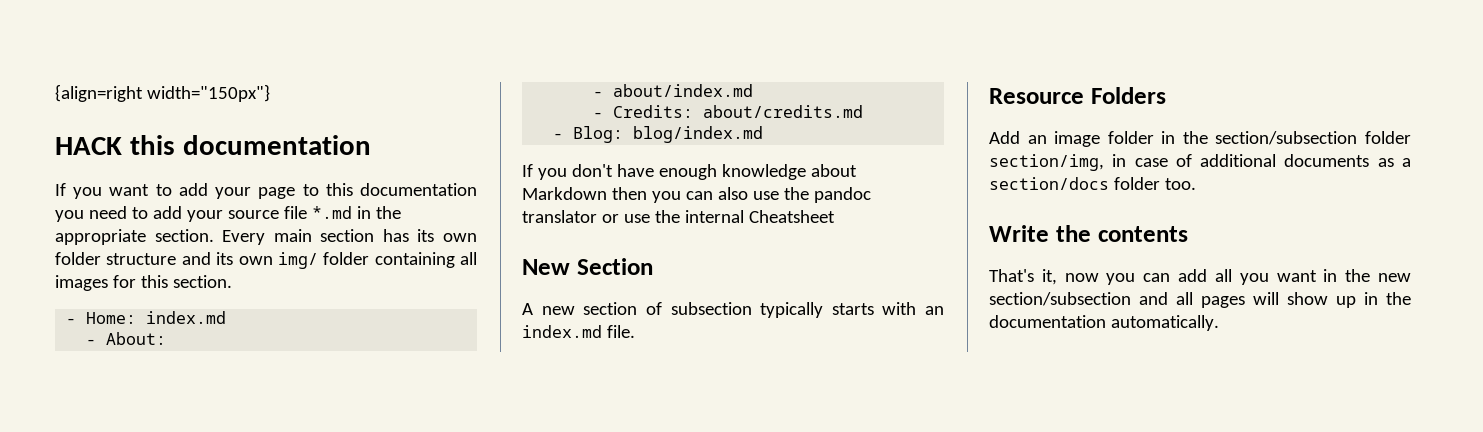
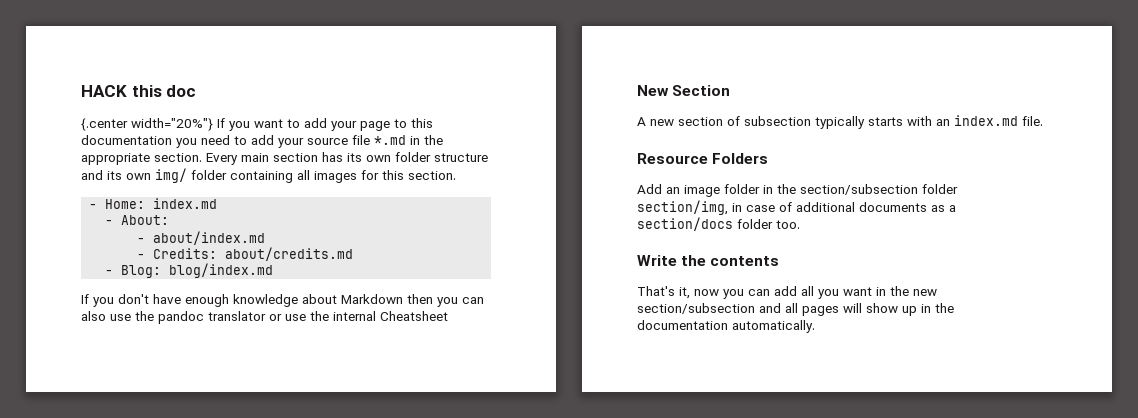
- {align=right width="150px"}
- HACK this documentation
- If you want to add your page to this documentation you need to add your source file *.md in the appropriate section.
+ HACK this doc
+ {.center width="20%"} If you want to add your page to this documentation you need to add your source file *.md in the appropriate section.

